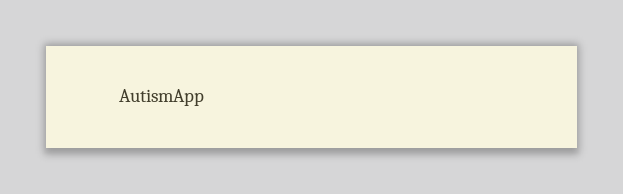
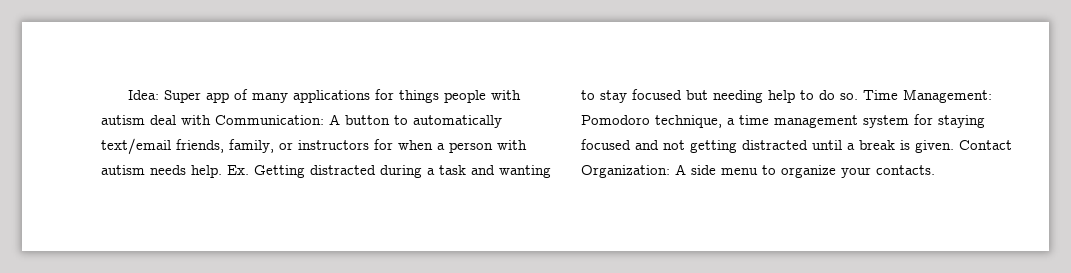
- AutismApp
+ Idea: Super app of many applications for things people with autism deal with Communication: A button to automatically text/email friends, family, or instructors for when a person with autism needs help. Ex. Getting distracted during a task and wanting to stay focused but needing help to do so. Time Management: Pomodoro technique, a time management system for staying focused and not getting distracted until a break is given. Contact Organization: A side menu to organize your contacts.

